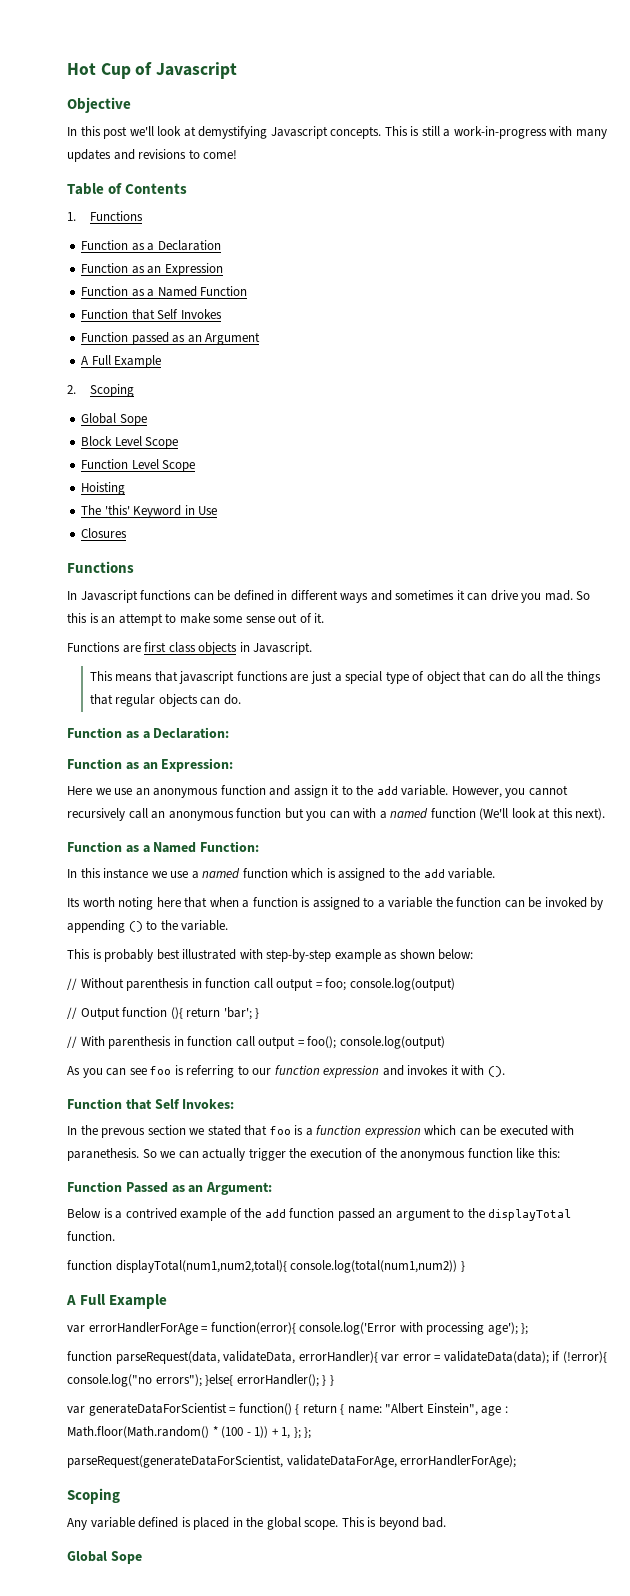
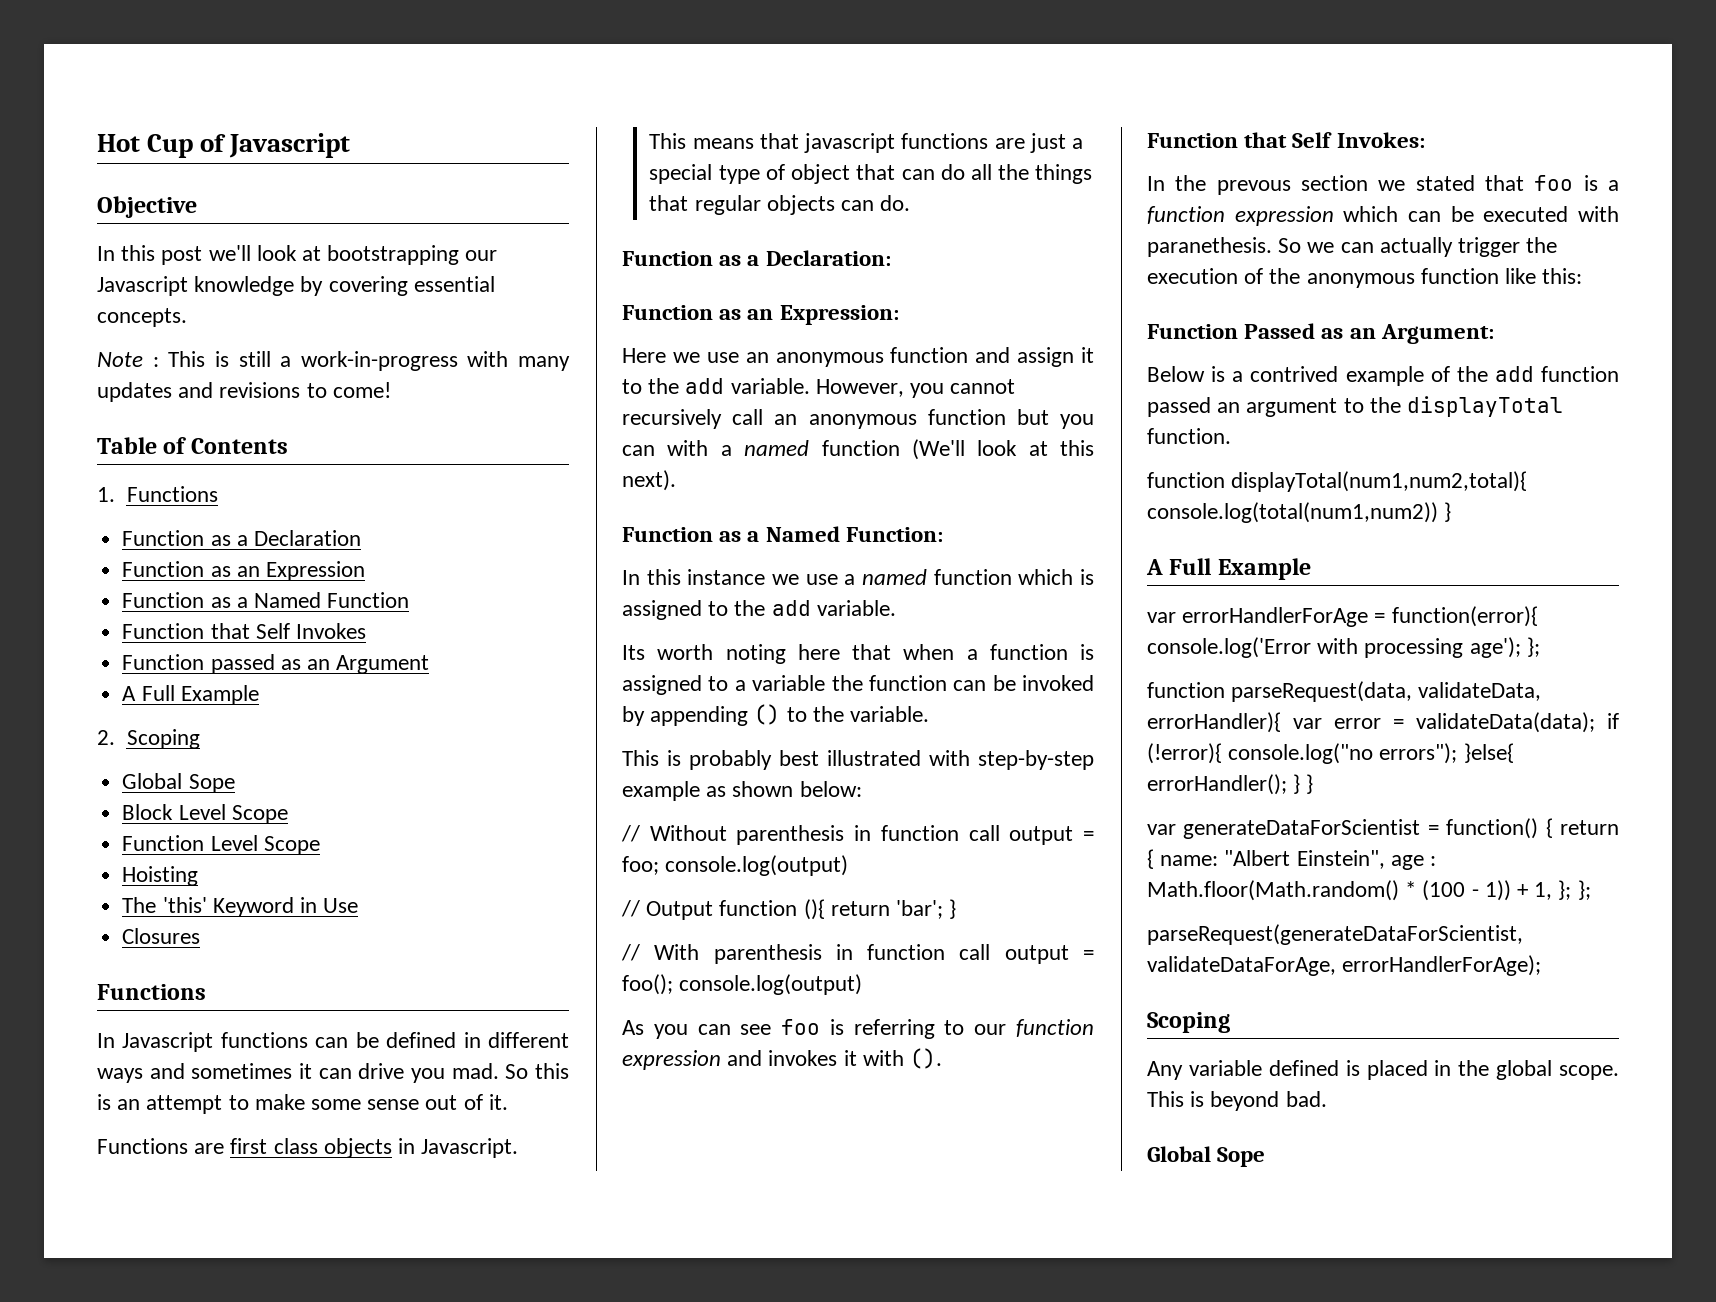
- In this post we'll look at demystifying Javascript concepts. This is still a work-in-progress with many updates and revisions to come!
+ In this post we'll look at bootstrapping our Javascript knowledge by covering essential concepts.
+ Note : This is still a work-in-progress with many updates and revisions to come!

